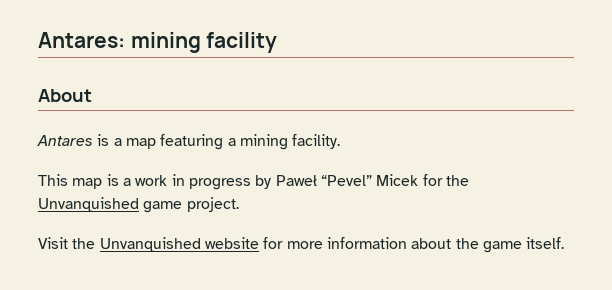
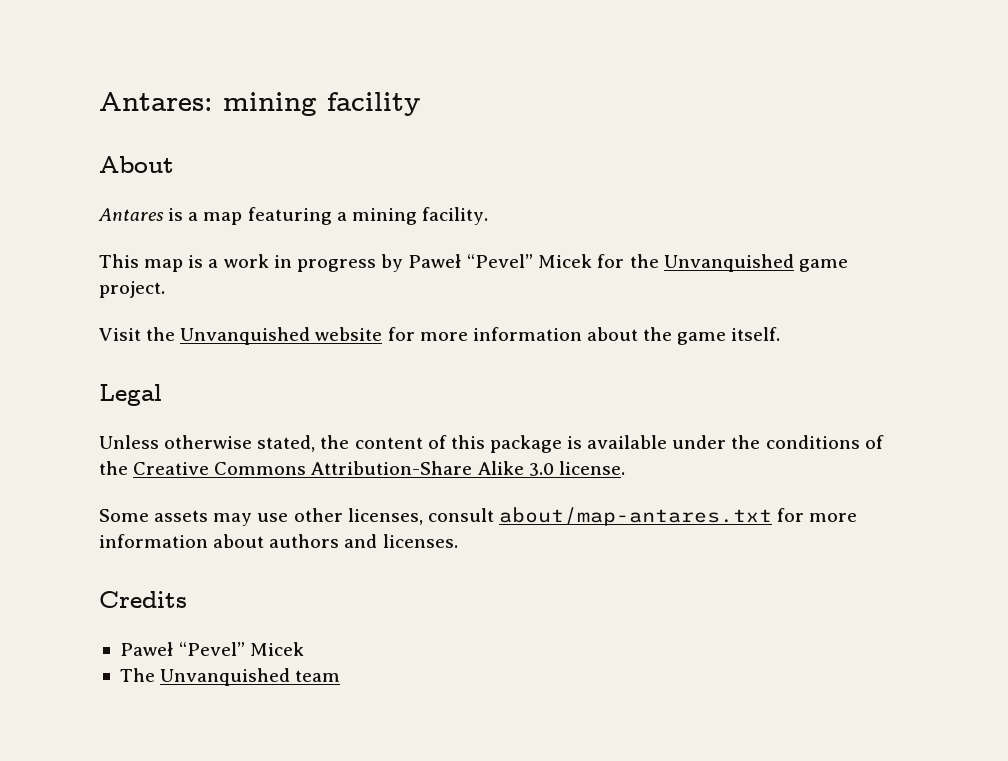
+ Legal
+ Unless otherwise stated, the content of this package is available under the conditions of the Creative Commons Attribution-Share Alike 3.0 license.
+ Some assets may use other licenses, consult about/map-antares.txt for more information about authors and licenses.
+ Credits
+ Paweł “Pevel” Micek
+ The Unvanquished team

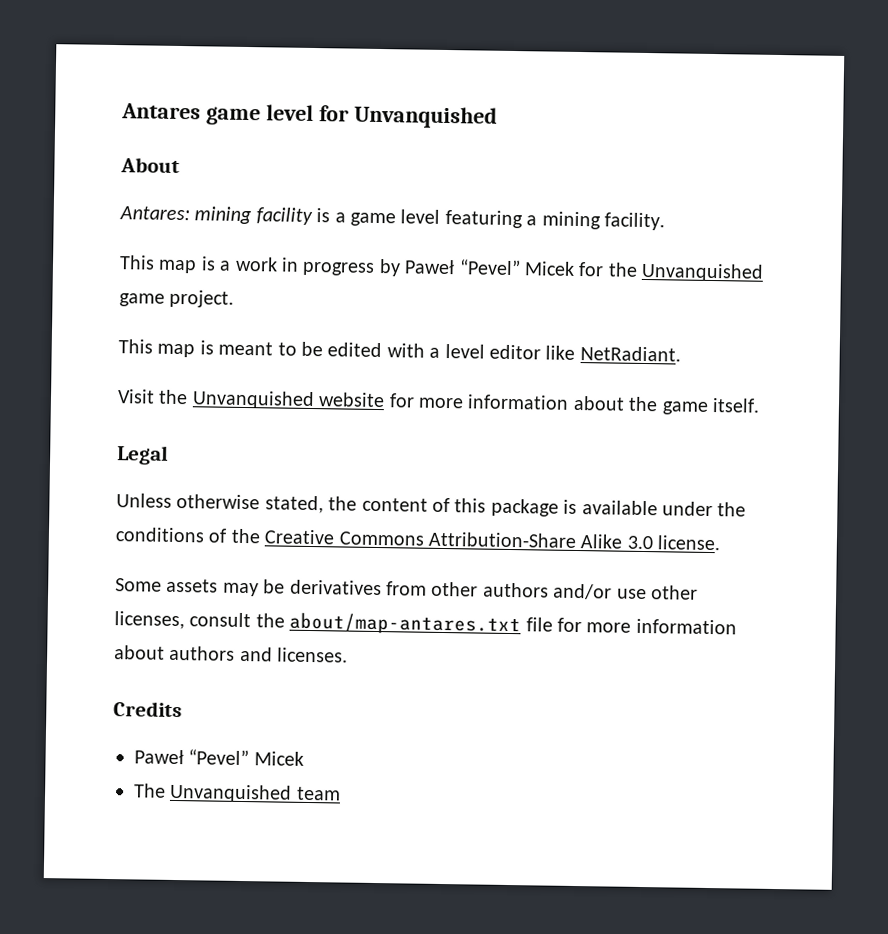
- Antares: mining facility
+ Antares game level for Unvanquished
  About
- Antares is a map featuring a mining facility.
+ Antares: mining facility is a game level featuring a mining facility.
+ This map is meant to be edited with a level editor like NetRadiant.
- Some assets may use other licenses, consult about/map-antares.txt for more information about authors and licenses.
+ Some assets may be derivatives from other authors and/or use other licenses, consult the about/map-antares.txt file for more information about authors and licenses.

